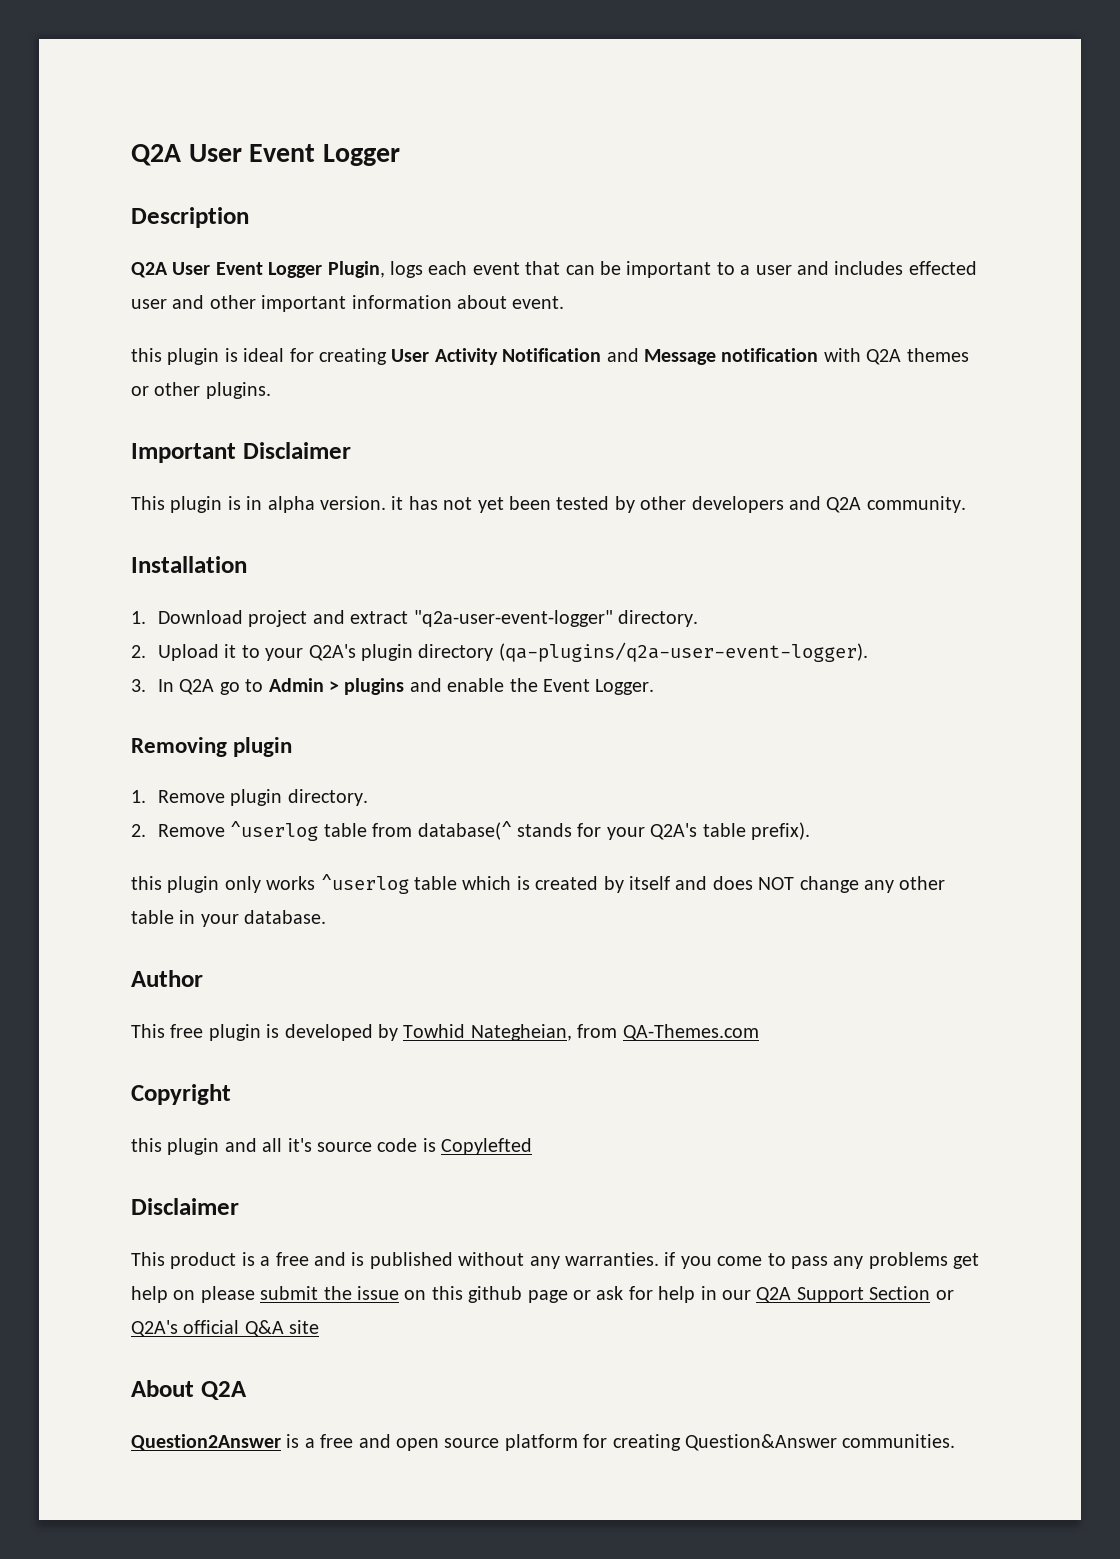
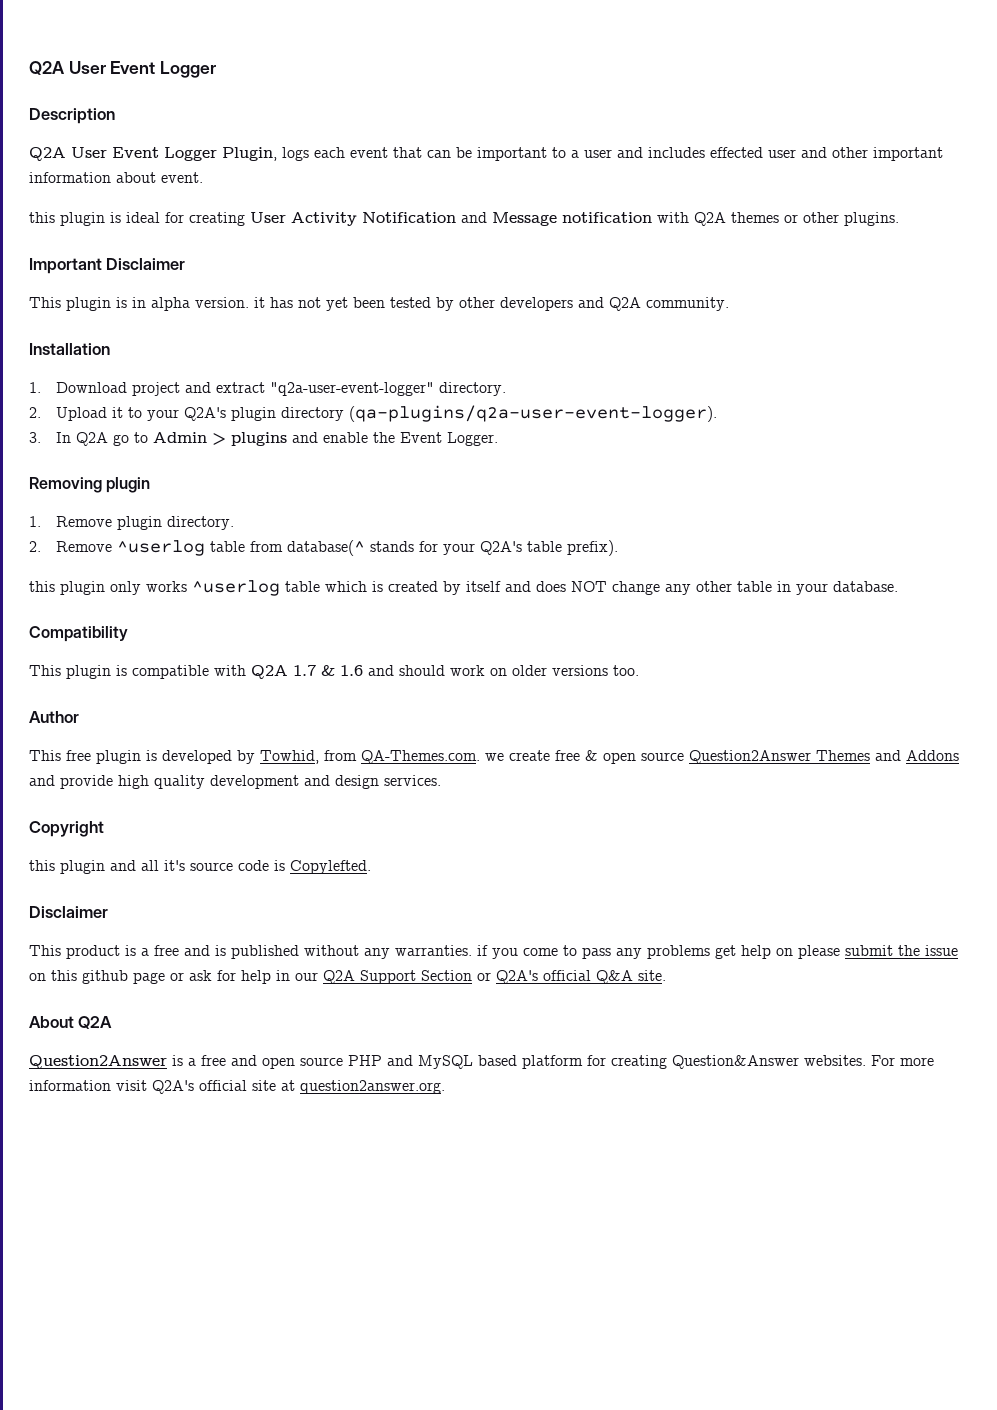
+ Compatibility
+ This plugin is compatible with Q2A 1.7 & 1.6 and should work on older versions too.
- This free plugin is developed by Towhid Nategheian, from QA-Themes.com
+ This free plugin is developed by Towhid, from QA-Themes.com. we create free & open source Question2Answer Themes and Addons and provide high quality development and design services.
- this plugin and all it's source code is Copylefted
+ this plugin and all it's source code is Copylefted.
- This product is a free and is published without any warranties. if you come to pass any problems get help on please submit the issue on this github page or ask for help in our Q2A Support Section or Q2A's official Q&A site
+ This product is a free and is published without any warranties. if you come to pass any problems get help on please submit the issue on this github page or ask for help in our Q2A Support Section or Q2A's official Q&A site.
- Question2Answer is a free and open source platform for creating Question&Answer communities.
+ Question2Answer is a free and open source PHP and MySQL based platform for creating Question&Answer websites. For more information visit Q2A's official site at question2answer.org.

